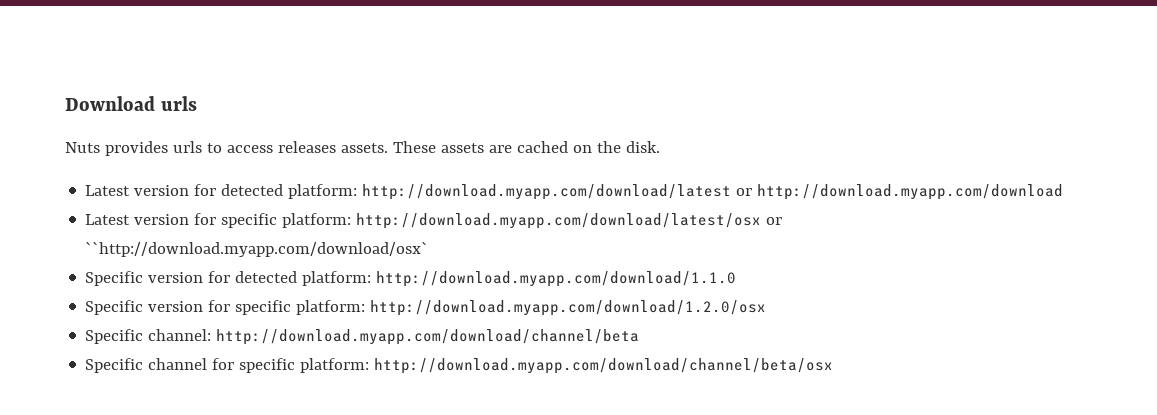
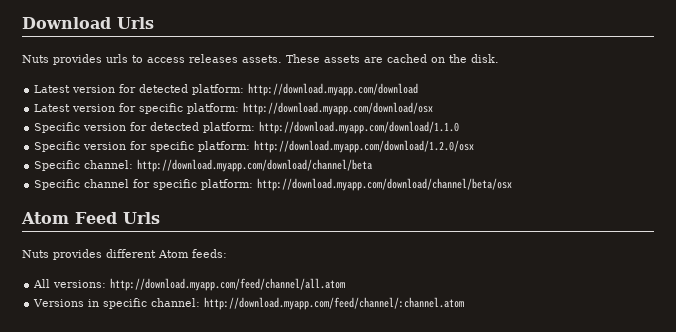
- Download urls
+ Download Urls
- Latest version for detected platform: http://download.myapp.com/download/latest or http://download.myapp.com/download
+ Latest version for detected platform: http://download.myapp.com/download
- Latest version for specific platform: http://download.myapp.com/download/latest/osx or ``http://download.myapp.com/download/osx`
+ Latest version for specific platform: http://download.myapp.com/download/osx
+ Atom Feed Urls
+ Nuts provides different Atom feeds:
+ All versions: http://download.myapp.com/feed/channel/all.atom
+ Versions in specific channel: http://download.myapp.com/feed/channel/:channel.atom

